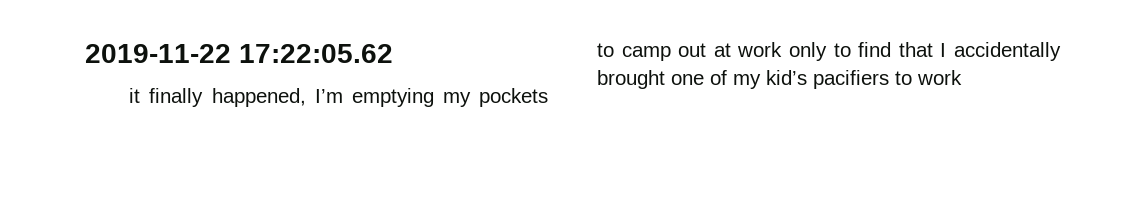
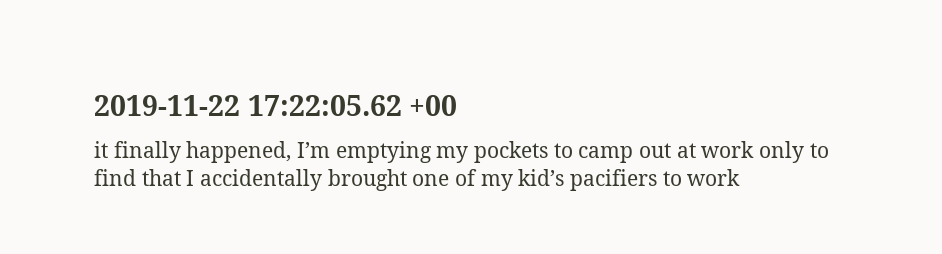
- 2019-11-22 17:22:05.62
+ 2019-11-22 17:22:05.62 +00

